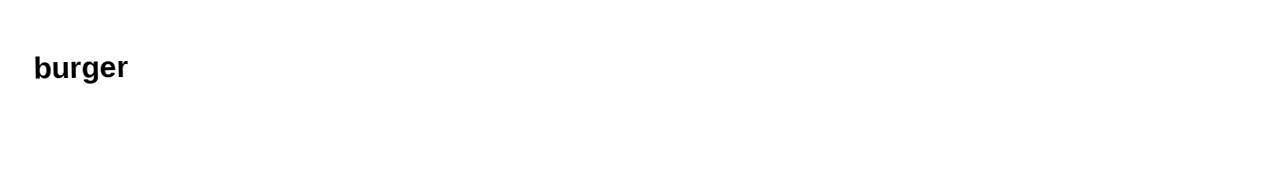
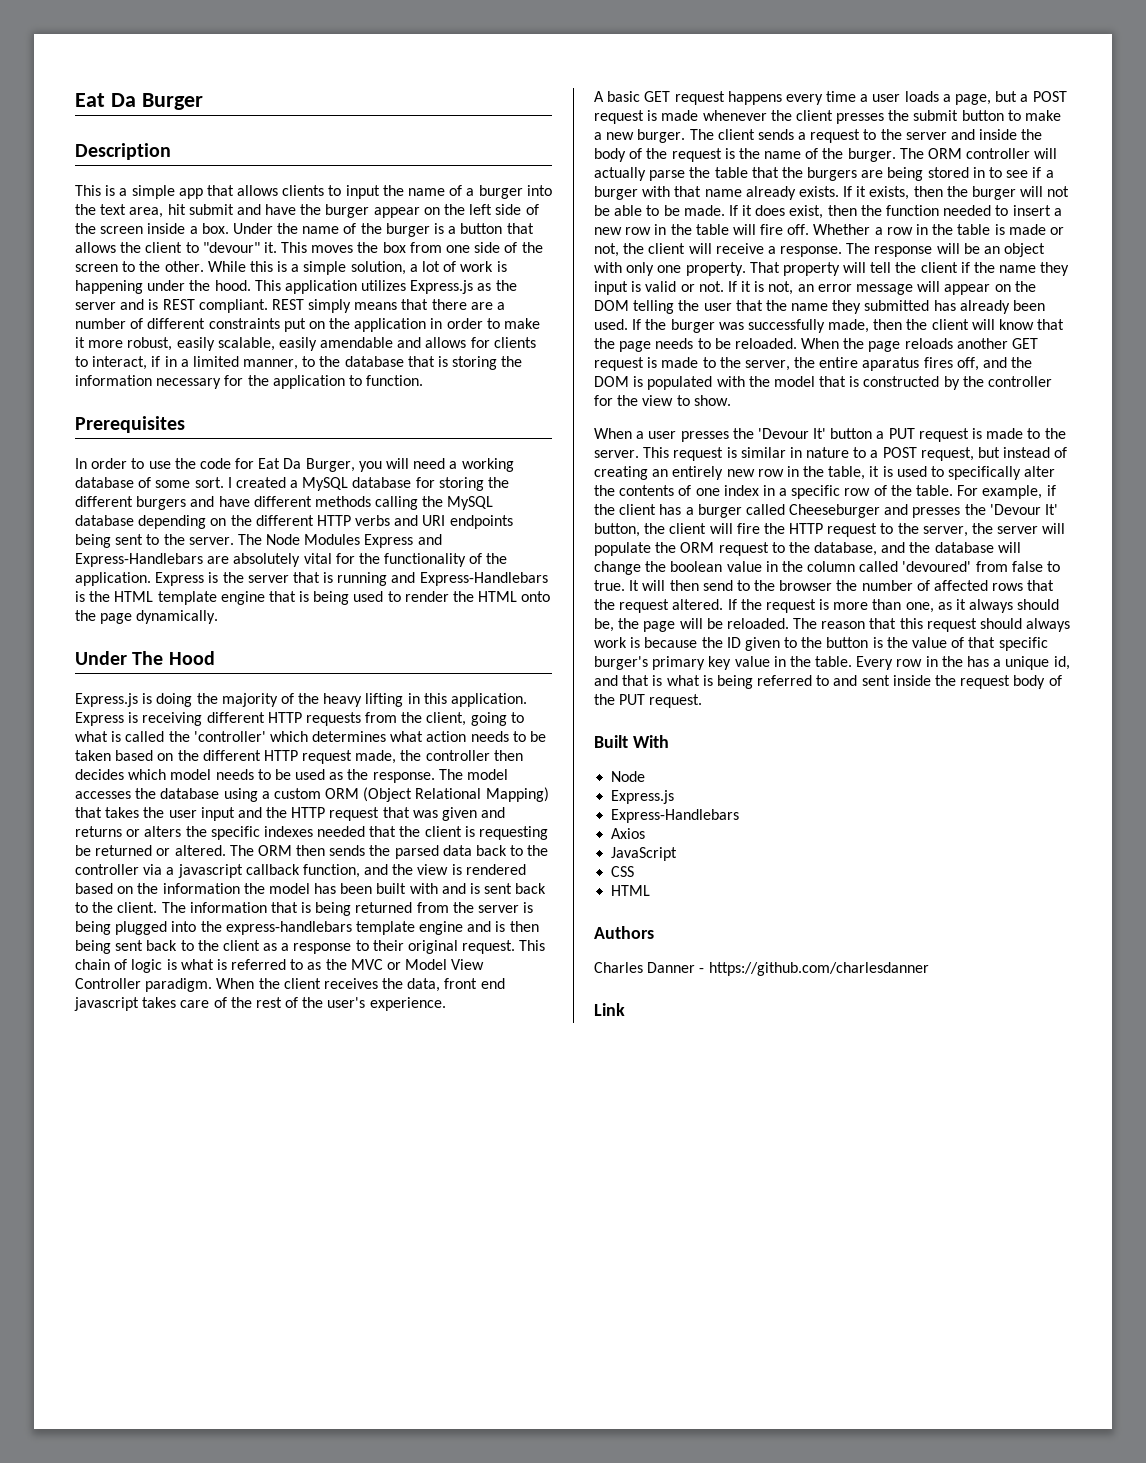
- burger
+ Eat Da Burger
+ Description
+ This is a simple app that allows clients to input the name of a burger into the text area, hit submit and have the burger appear on the left side of the screen inside a box. Under the name of the burger is a button that allows the client to "devour" it. This moves the box from one side of the screen to the other. While this is a simple solution, a lot of work is happening under the hood. This application utilizes Express.js as the server and is REST compliant. REST simply means that there are a number of different constraints put on the application in order to make it more robust, easily scalable, easily amendable and allows for clients to interact, if in a limited manner, to the database that is storing the information necessary for the application to function.
+ Prerequisites
+ In order to use the code for Eat Da Burger, you will need a working database of some sort. I created a MySQL database for storing the different burgers and have different methods calling the MySQL database depending on the different HTTP verbs and URI endpoints being sent to the server. The Node Modules Express and Express-Handlebars are absolutely vital for the functionality of the application. Express is the server that is running and Express-Handlebars is the HTML template engine that is being used to render the HTML onto the page dynamically.
+ Under The Hood
+ Express.js is doing the majority of the heavy lifting in this application. Express is receiving different HTTP requests from the client, going to what is called the 'controller' which determines what action needs to be taken based on the different HTTP request made, the controller then decides which model needs to be used as the response. The model accesses the database using a custom ORM (Object Relational Mapping) that takes the user input and the HTTP request that was given and returns or alters the specific indexes needed that the client is requesting be returned or altered. The ORM then sends the parsed data back to the controller via a javascript callback function, and the view is rendered based on the information the model has been built with and is sent back to the client. The information that is being returned from the server is being plugged into the express-handlebars template engine and is then being sent back to the client as a response to their original request. This chain of logic is what is referred to as the MVC or Model View Controller paradigm. When the client receives the data, front end javascript takes care of the rest of the user's experience.
+ A basic GET request happens every time a user loads a page, but a POST request is made whenever the client presses the submit button to make a new burger. The client sends a request to the server and inside the body of the request is the name of the burger. The ORM controller will actually parse the table that the burgers are being stored in to see if a burger with that name already exists. If it exists, then the burger will not be able to be made. If it does exist, then the function needed to insert a new row in the table will fire off. Whether a row in the table is made or not, the client will receive a response. The response will be an object with only one property. That property will tell the client if the name they input is valid or not. If it is not, an error message will appear on the DOM telling the user that the name they submitted has already been used. If the burger was successfully made, then the client will know that the page needs to be reloaded. When the page reloads another GET request is made to the server, the entire aparatus fires off, and the DOM is populated with the model that is constructed by the controller for the view to show.
+ When a user presses the 'Devour It' button a PUT request is made to the server. This request is similar in nature to a POST request, but instead of creating an entirely new row in the table, it is used to specifically alter the contents of one index in a specific row of the table. For example, if the client has a burger called Cheeseburger and presses the 'Devour It' button, the client will fire the HTTP request to the server, the server will populate the ORM request to the database, and the database will change the boolean value in the column called 'devoured' from false to true. It will then send to the browser the number of affected rows that the request altered. If the request is more than one, as it always should be, the page will be reloaded. The reason that this request should always work is because the ID given to the button is the value of that specific burger's primary key value in the table. Every row in the has a unique id, and that is what is being referred to and sent inside the request body of the PUT request.
+ Built With
+ Node
+ Express.js
+ Express-Handlebars
+ Axios
+ JavaScript
+ CSS
+ HTML
+ Authors
+ Charles Danner - https://github.com/charlesdanner
+ Link

